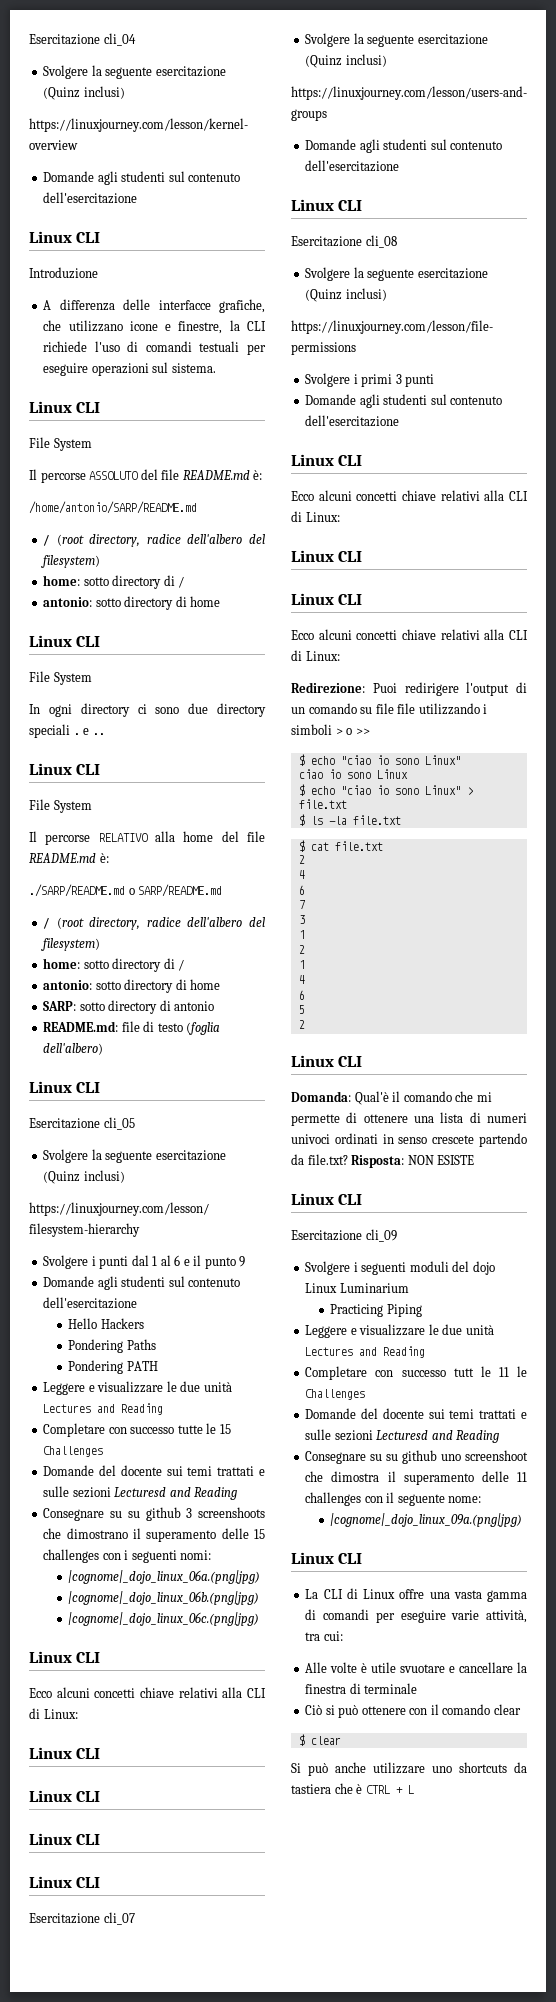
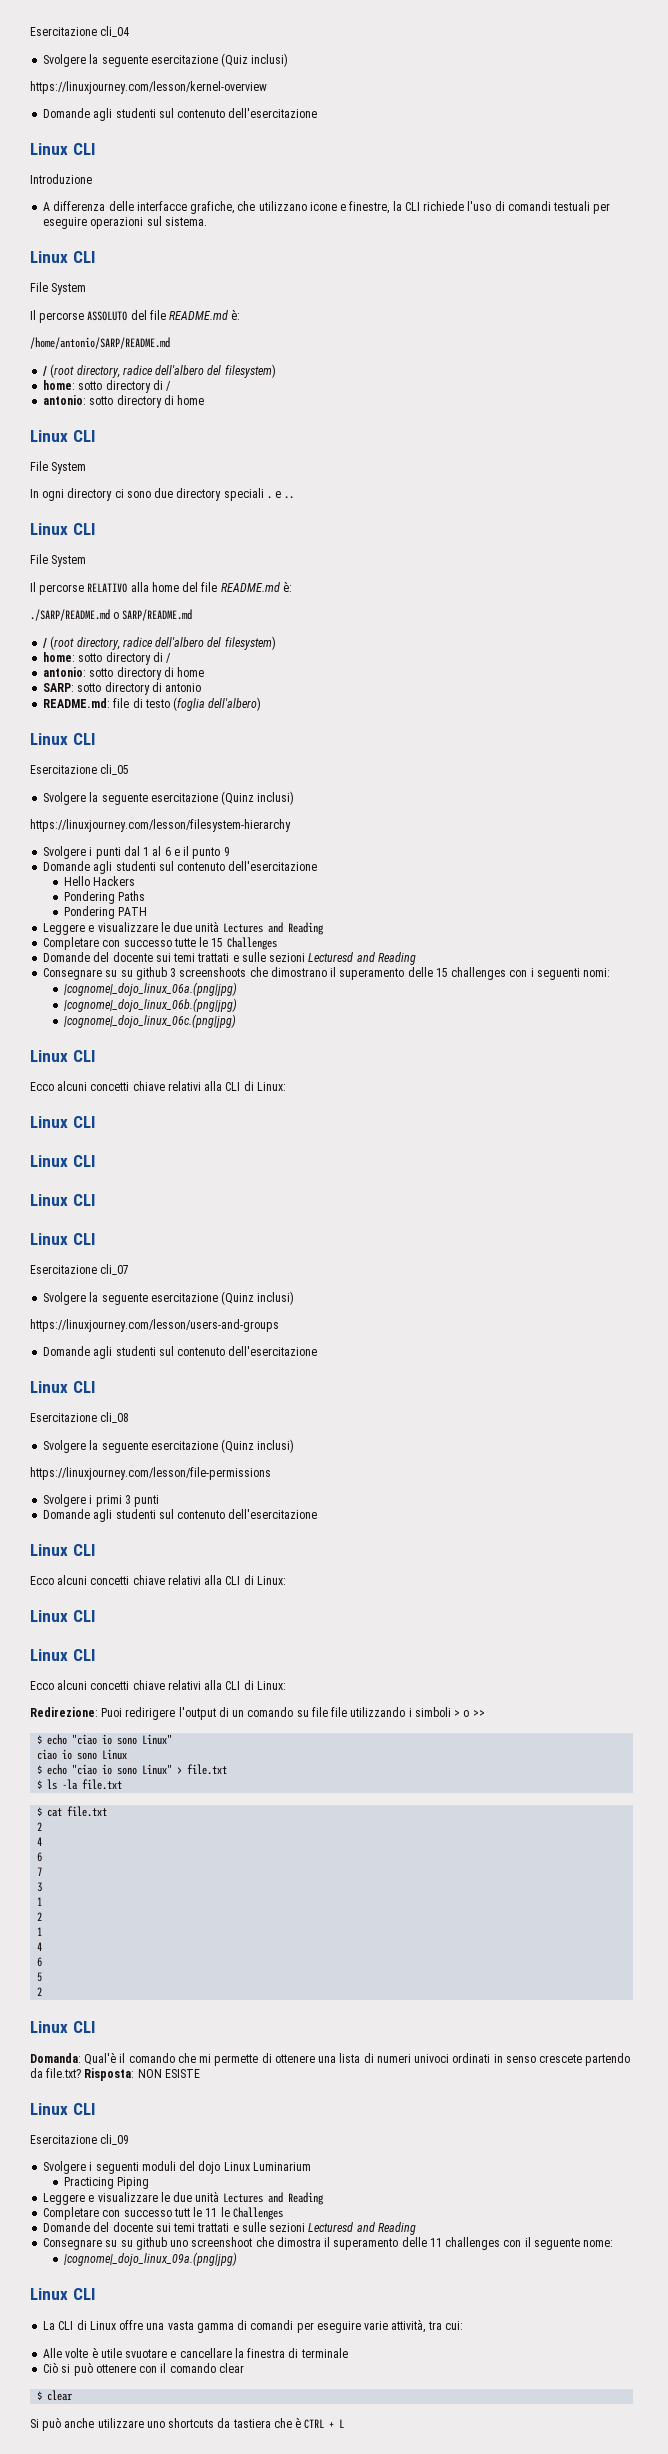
  Esercitazione cli_04
- Svolgere la seguente esercitazione (Quinz inclusi)
+ Svolgere la seguente esercitazione (Quiz inclusi)

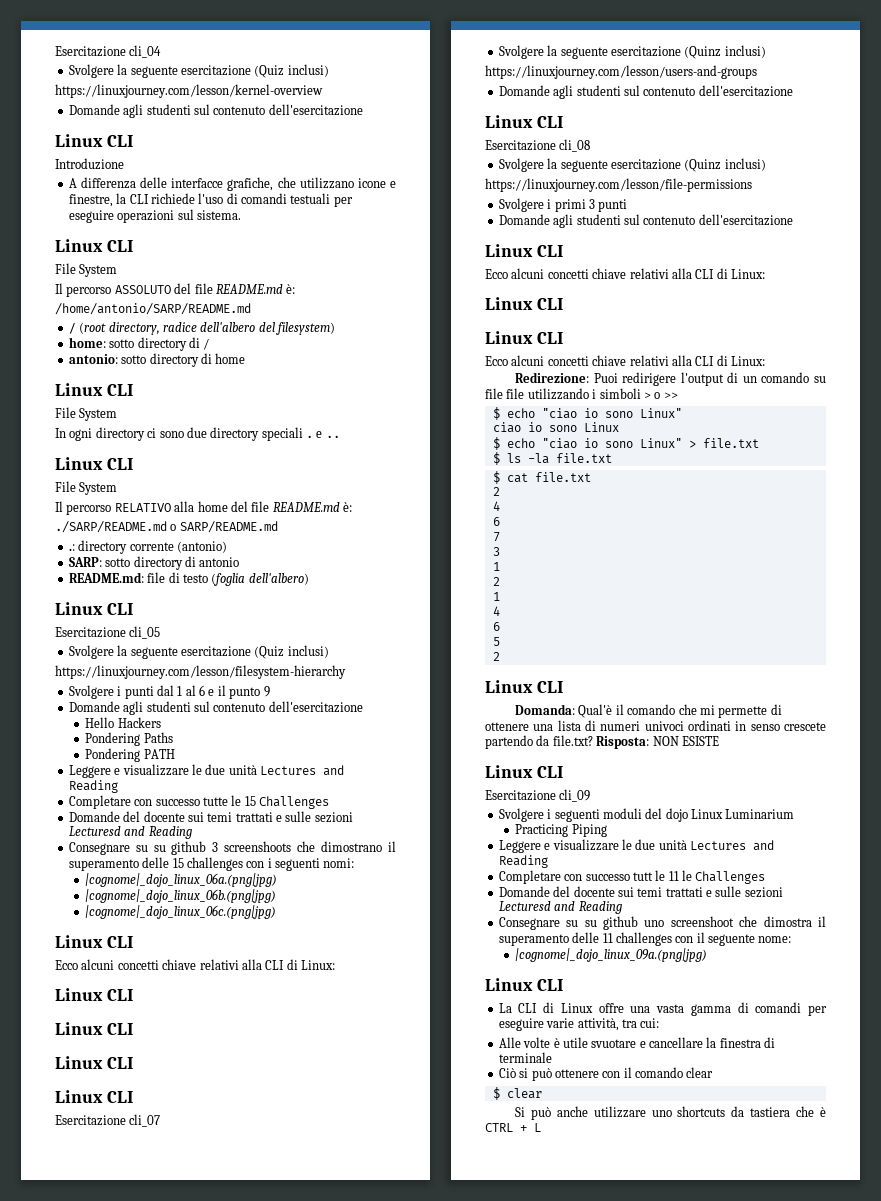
- Il percorse ASSOLUTO del file README.md è:
+ Il percorso ASSOLUTO del file README.md è:
- Il percorse RELATIVO alla home del file README.md è:
+ Il percorso RELATIVO alla home del file README.md è:
  ./SARP/README.md o SARP/README.md
- / (root directory, radice dell'albero del filesystem)
- home: sotto directory di /
- antonio: sotto directory di home
+ .: directory corrente (antonio)
  Esercitazione cli_05
- Svolgere la seguente esercitazione (Quinz inclusi)
+ Svolgere la seguente esercitazione (Quiz inclusi)

